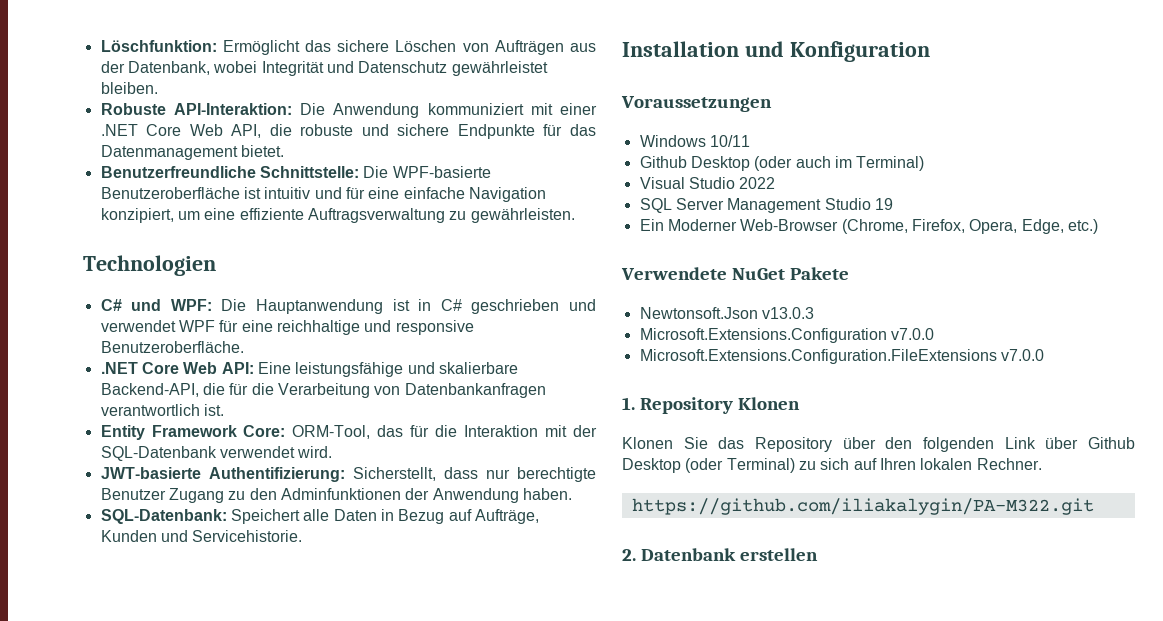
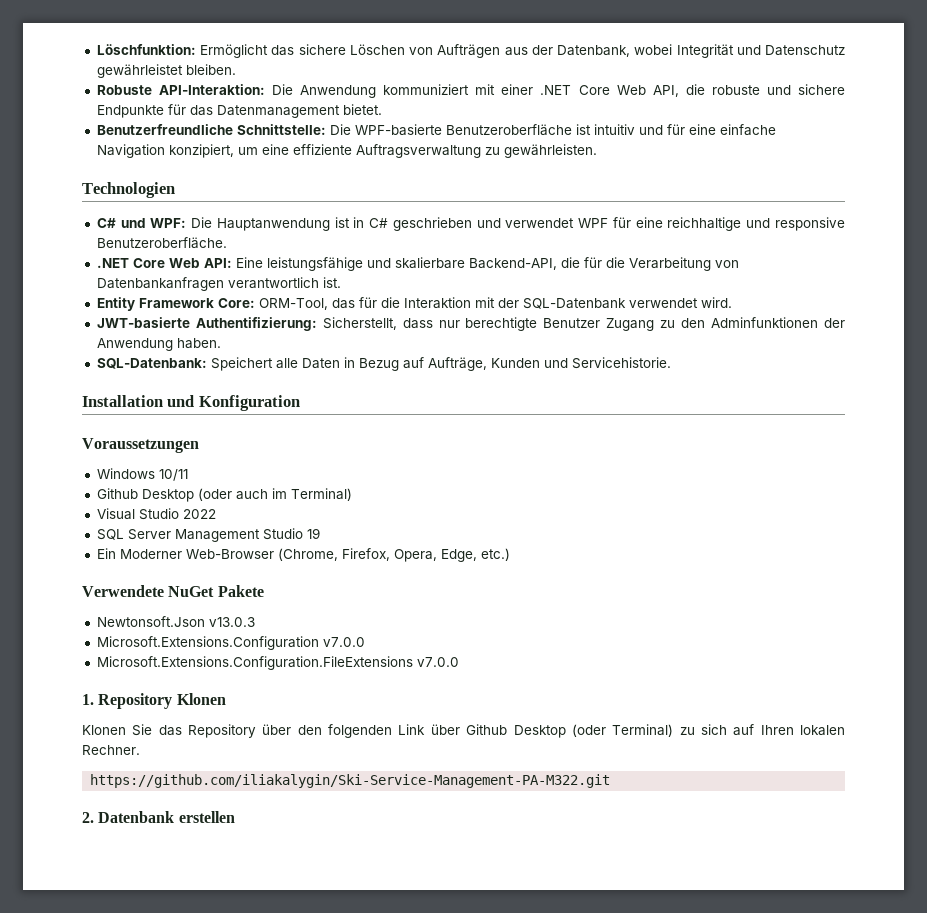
- https://github.com/iliakalygin/PA-M322.git
+ https://github.com/iliakalygin/Ski-Service-Management-PA-M322.git

